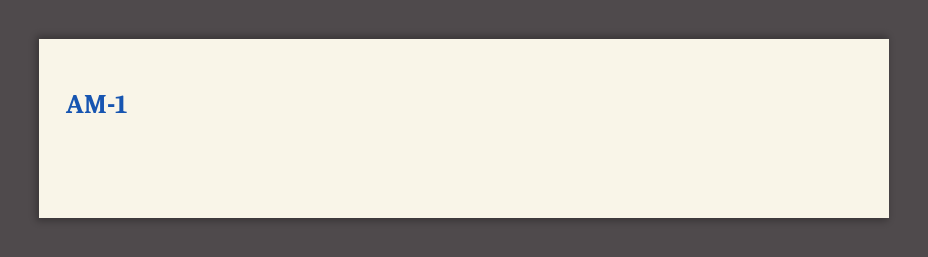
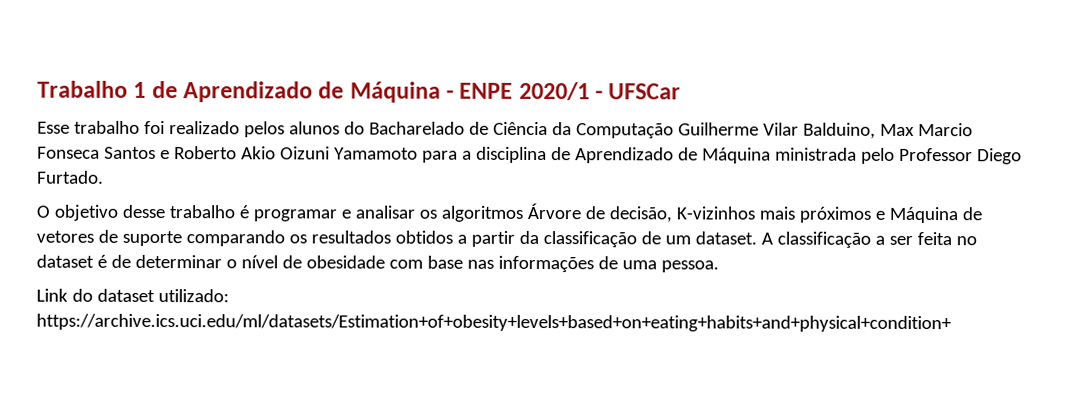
- AM-1
+ Trabalho 1 de Aprendizado de Máquina - ENPE 2020/1 - UFSCar
+ Esse trabalho foi realizado pelos alunos do Bacharelado de Ciência da Computação Guilherme Vilar Balduino, Max Marcio Fonseca Santos e Roberto Akio Oizuni Yamamoto para a disciplina de Aprendizado de Máquina ministrada pelo Professor Diego Furtado.
+ O objetivo desse trabalho é programar e analisar os algoritmos Árvore de decisão, K-vizinhos mais próximos e Máquina de vetores de suporte comparando os resultados obtidos a partir da classificação de um dataset. A classificação a ser feita no dataset é de determinar o nível de obesidade com base nas informações de uma pessoa.
+ Link do dataset utilizado: https://archive.ics.uci.edu/ml/datasets/Estimation+of+obesity+levels+based+on+eating+habits+and+physical+condition+

